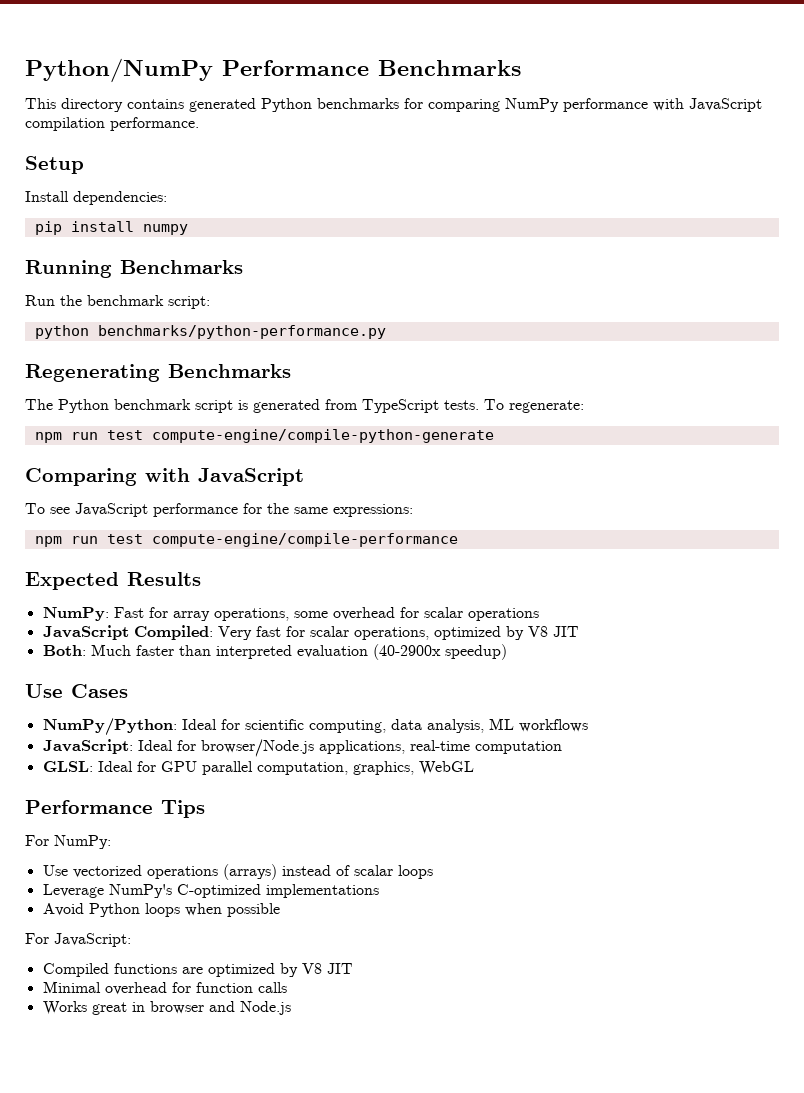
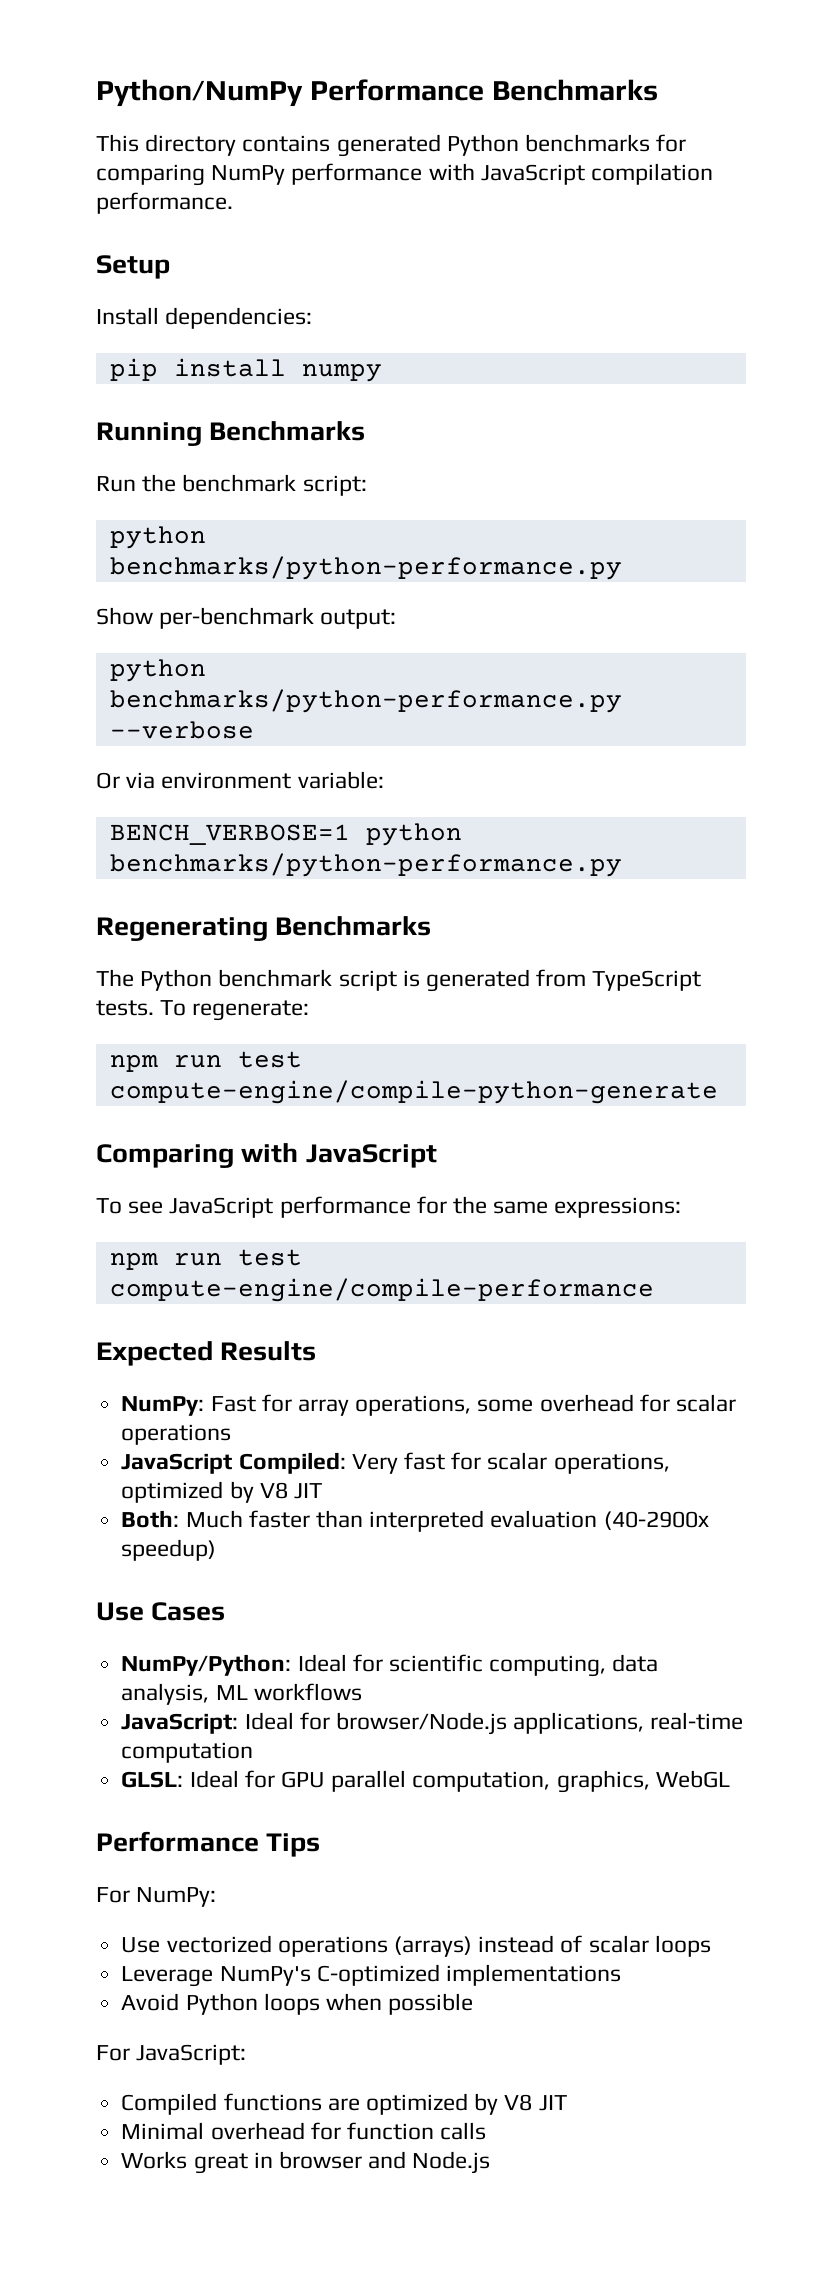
+ Show per-benchmark output:
+ python benchmarks/python-performance.py --verbose
+ Or via environment variable:
+ BENCH_VERBOSE=1 python benchmarks/python-performance.py

